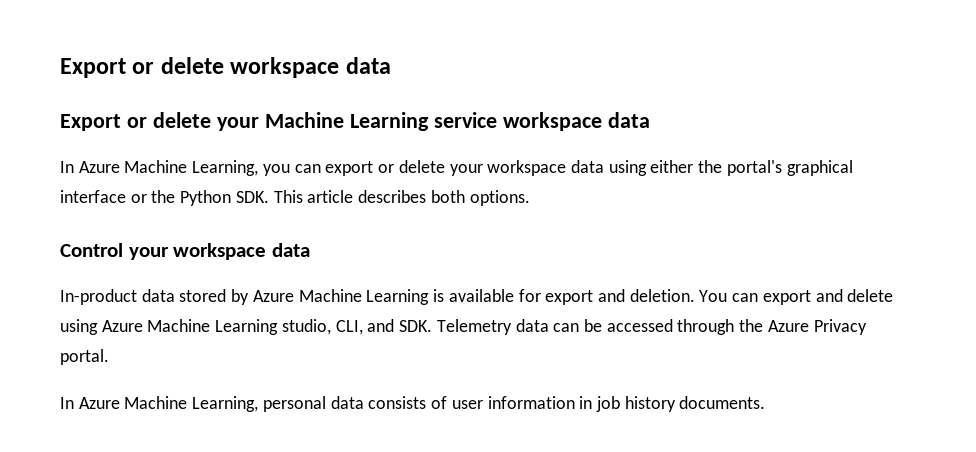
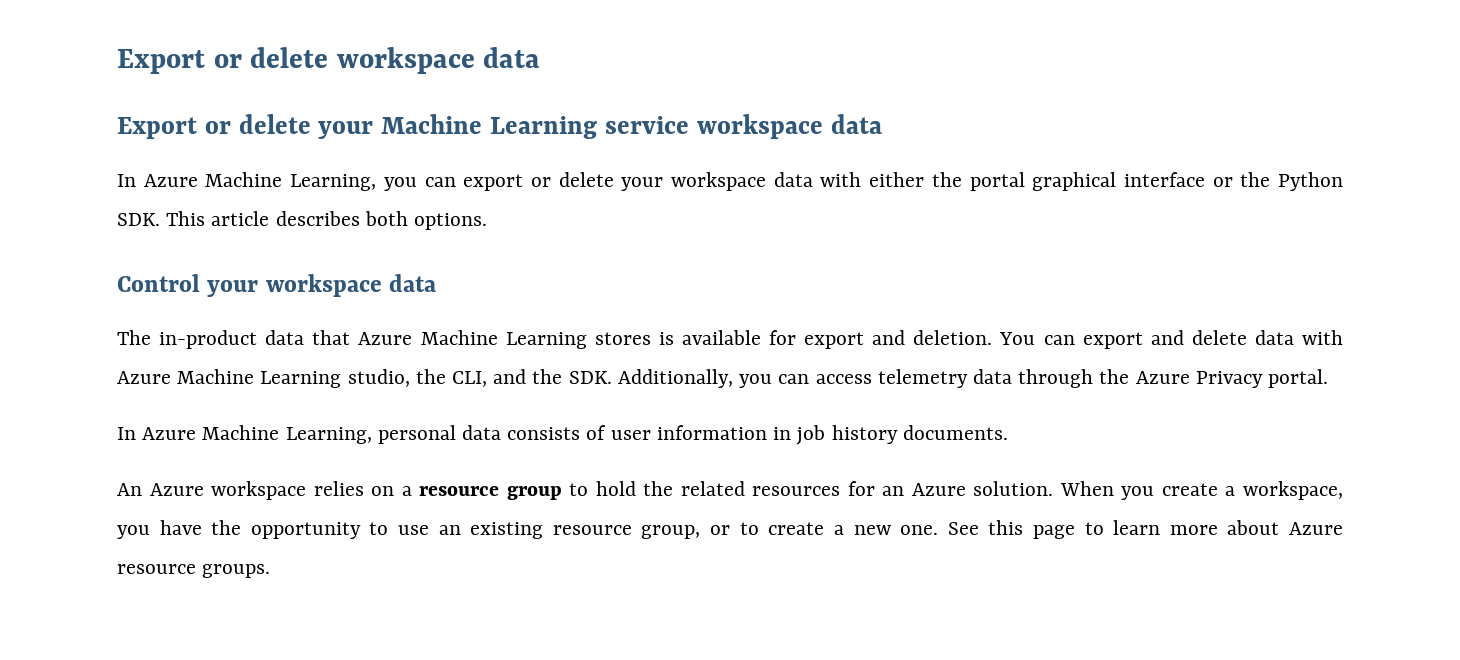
- In Azure Machine Learning, you can export or delete your workspace data using either the portal's graphical interface or the Python SDK. This article describes both options.
+ In Azure Machine Learning, you can export or delete your workspace data with either the portal graphical interface or the Python SDK. This article describes both options.
- In-product data stored by Azure Machine Learning is available for export and deletion.
+ The in-product data that Azure Machine Learning stores is available for export and deletion.
- You can export and delete using Azure Machine Learning studio, CLI, and SDK. Telemetry data can be accessed through the Azure Privacy portal.
+ You can export and delete data with Azure Machine Learning studio, the CLI, and the SDK. Additionally, you can access telemetry data through the Azure Privacy portal.
+ An Azure workspace relies on a resource group to hold the related resources for an Azure solution. When you create a workspace, you have the opportunity to use an existing resource group, or to create a new one. See this page to learn more about Azure resource groups.

